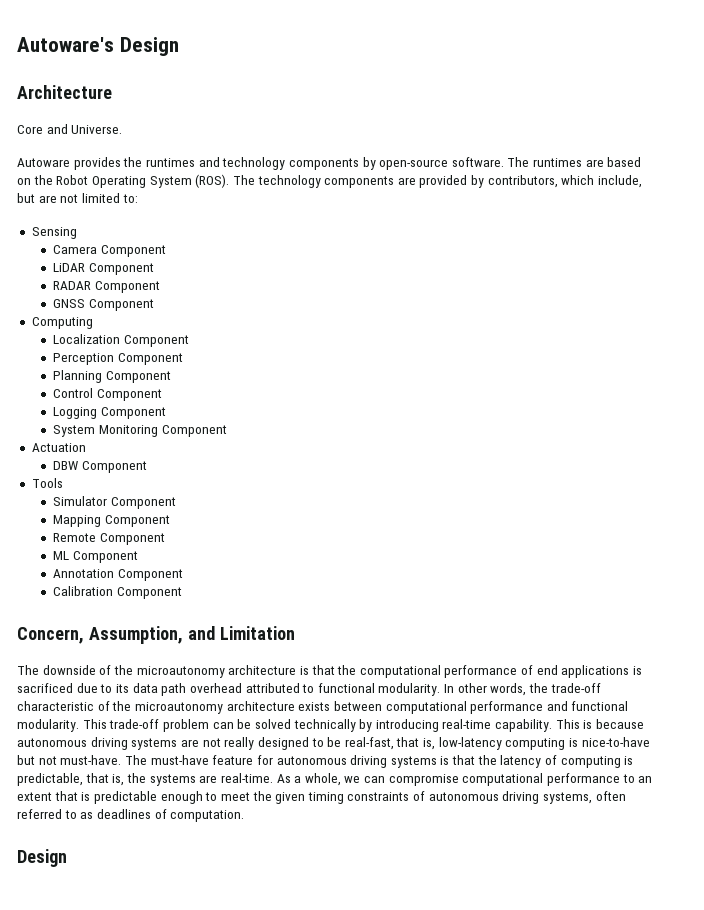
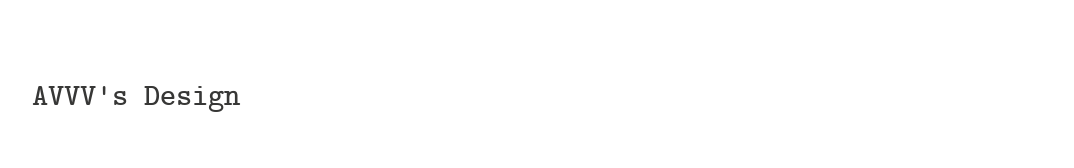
- Autoware's Design
- Architecture
- Core and Universe.
- Autoware provides the runtimes and technology components by open-source software. The runtimes are based on the Robot Operating System (ROS). The technology components are provided by contributors, which include, but are not limited to:
- Sensing
- Camera Component
- LiDAR Component
- RADAR Component
- GNSS Component
- Computing
- Localization Component
- Perception Component
- Planning Component
- Control Component
- Logging Component
- System Monitoring Component
- Actuation
- DBW Component
- Tools
- Simulator Component
- Mapping Component
- Remote Component
- ML Component
- Annotation Component
- Calibration Component
- Concern, Assumption, and Limitation
- The downside of the microautonomy architecture is that the computational performance of end applications is sacrificed due to its data path overhead attributed to functional modularity. In other words, the trade-off characteristic of the microautonomy architecture exists between computational performance and functional modularity. This trade-off problem can be solved technically by introducing real-time capability. This is because autonomous driving systems are not really designed to be real-fast, that is, low-latency computing is nice-to-have but not must-have. The must-have feature for autonomous driving systems is that the latency of computing is predictable, that is, the systems are real-time. As a whole, we can compromise computational performance to an extent that is predictable enough to meet the given timing constraints of autonomous driving systems, often referred to as deadlines of computation.
- Design
+ AVVV's Design

